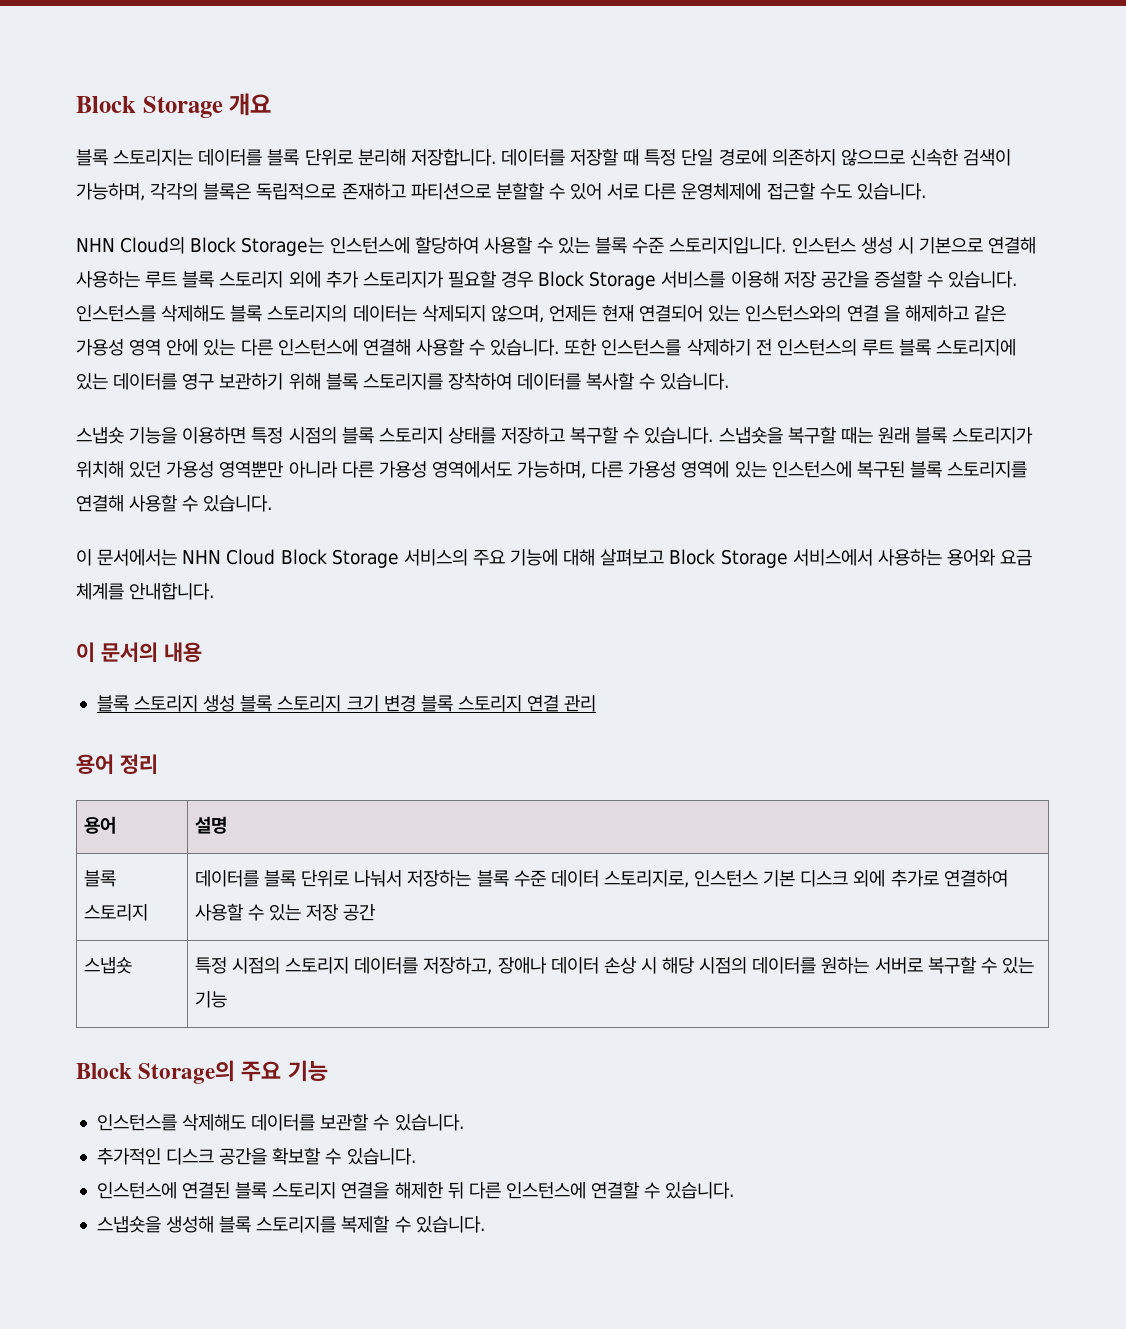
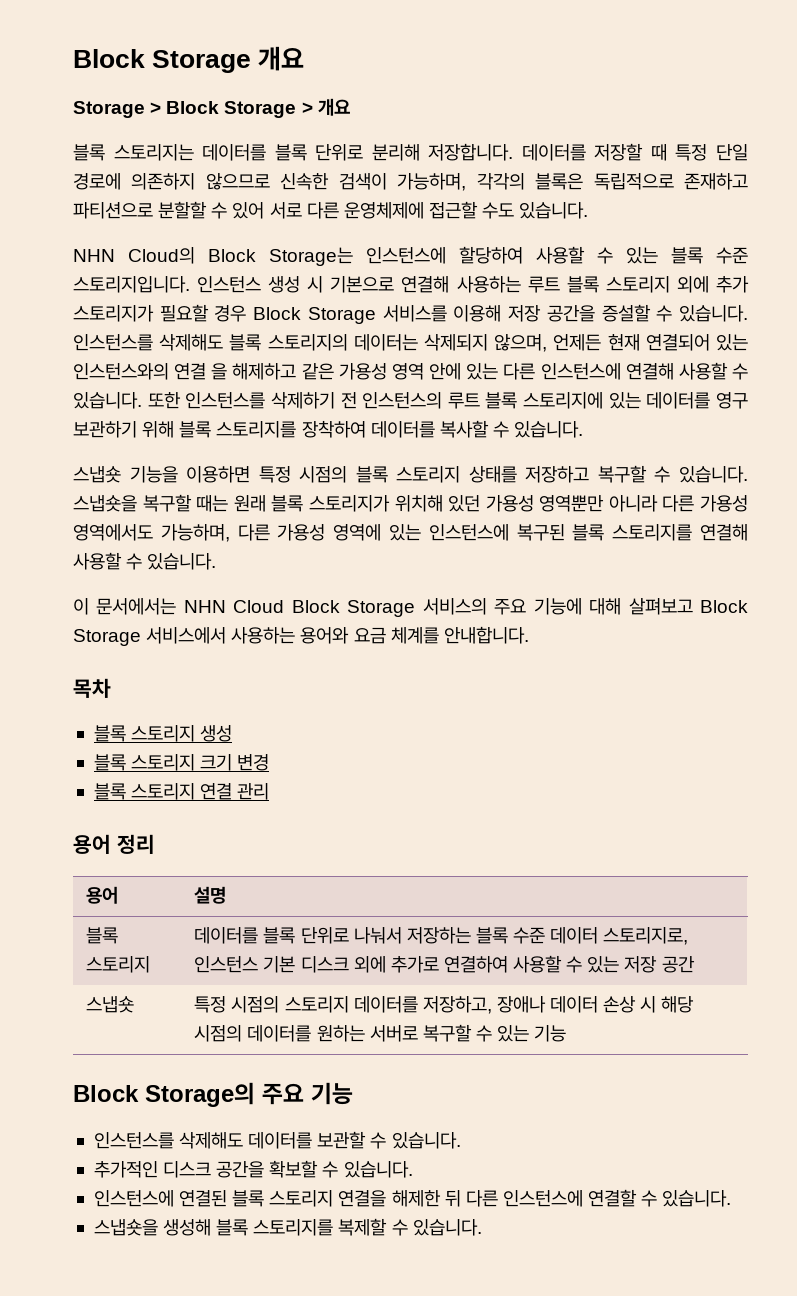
+ Storage > Block Storage > 개요
- 이 문서의 내용
+ 목차
- 블록 스토리지 생성 블록 스토리지 크기 변경 블록 스토리지 연결 관리
+ 블록 스토리지 생성
+ 블록 스토리지 크기 변경
+ 블록 스토리지 연결 관리

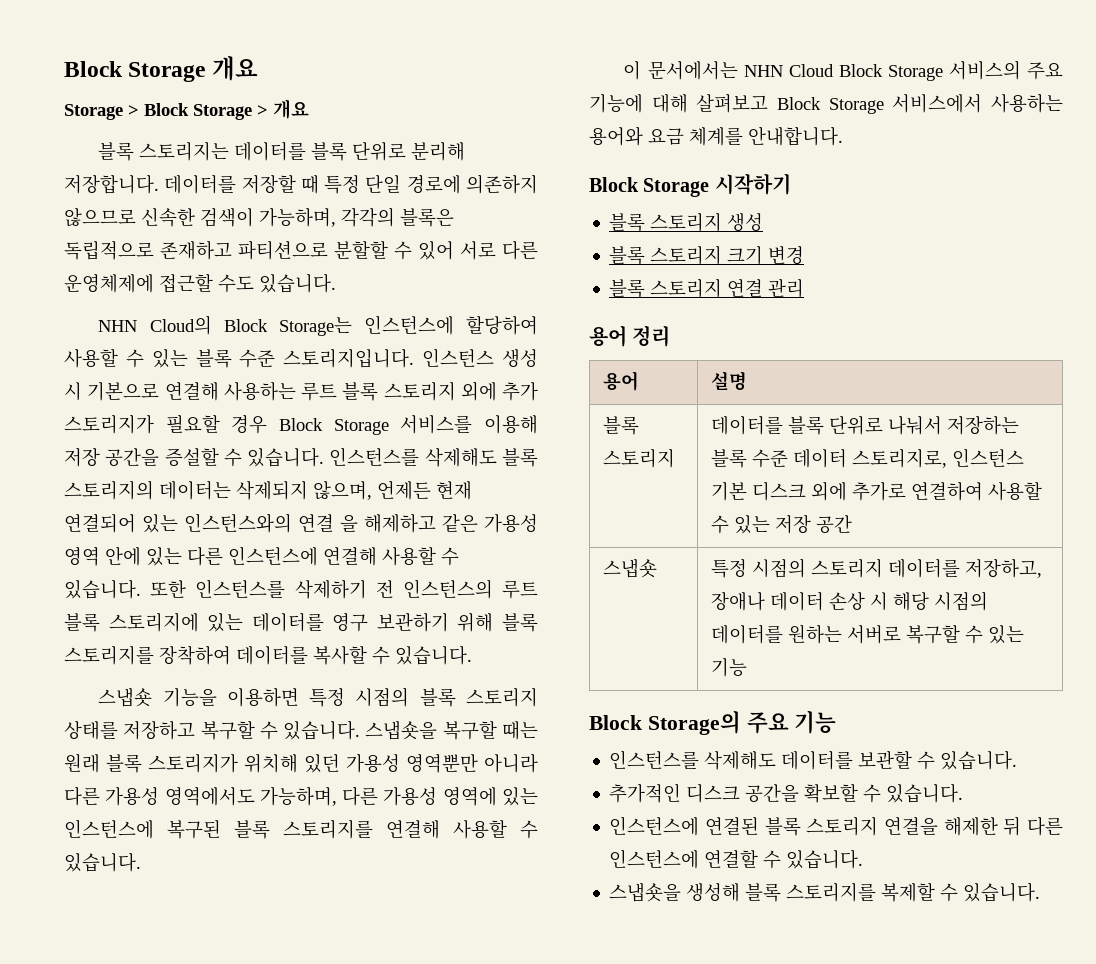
- 목차
+ Block Storage 시작하기

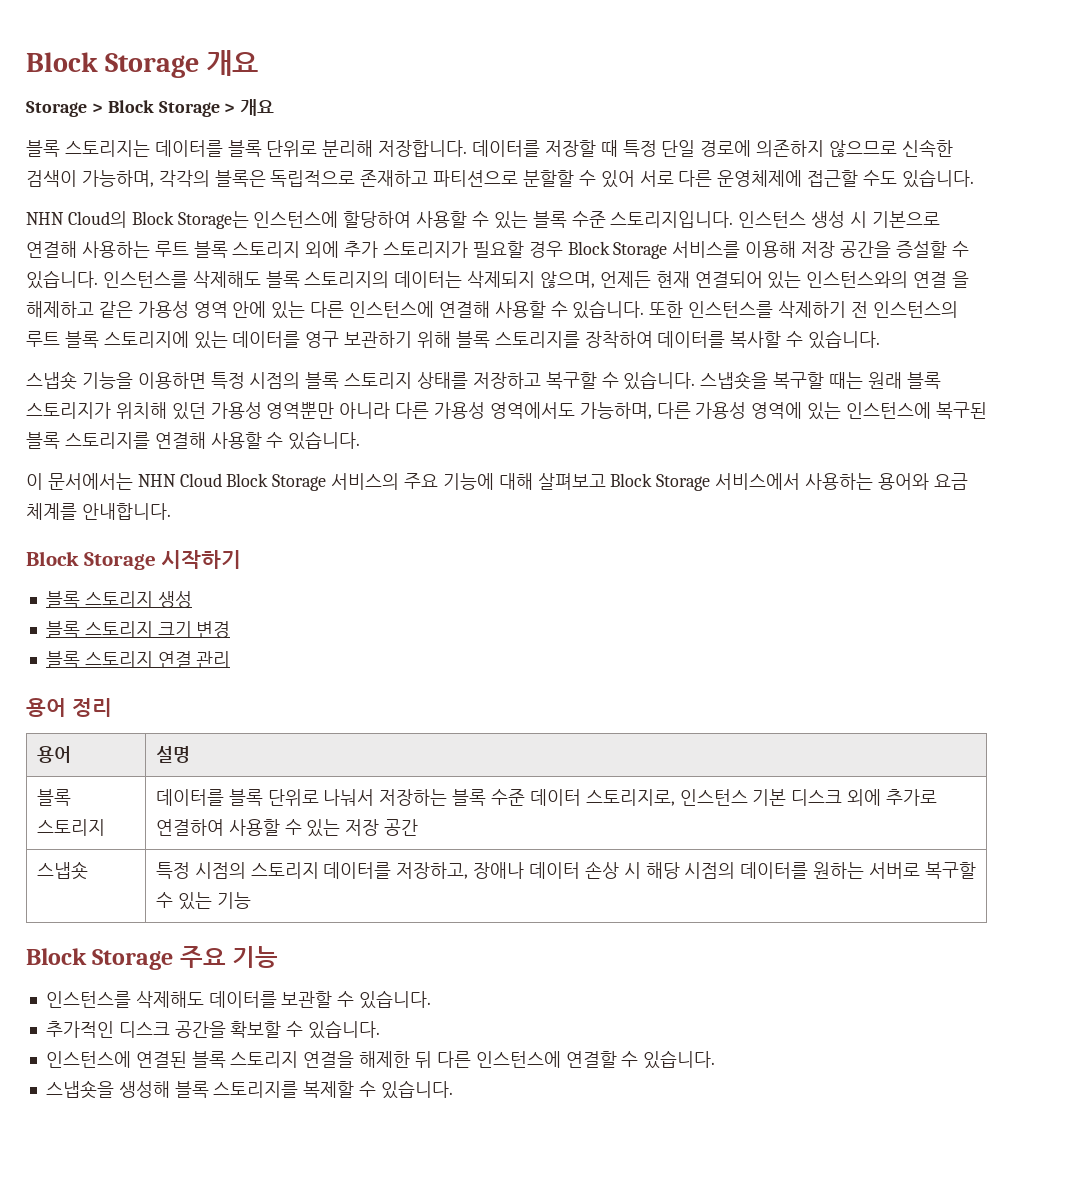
- Block Storage의 주요 기능
+ Block Storage 주요 기능

